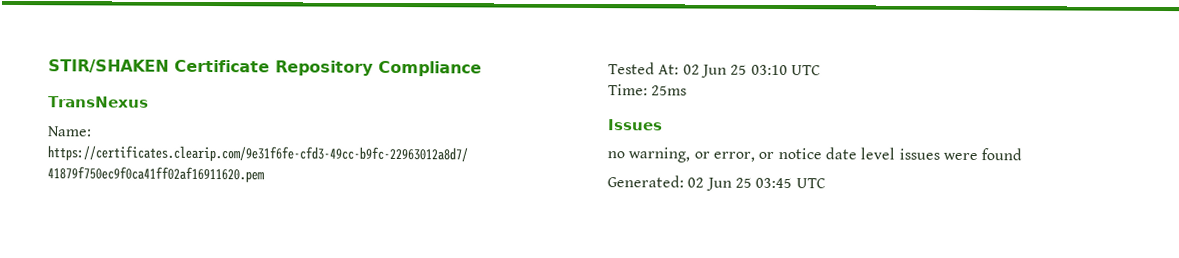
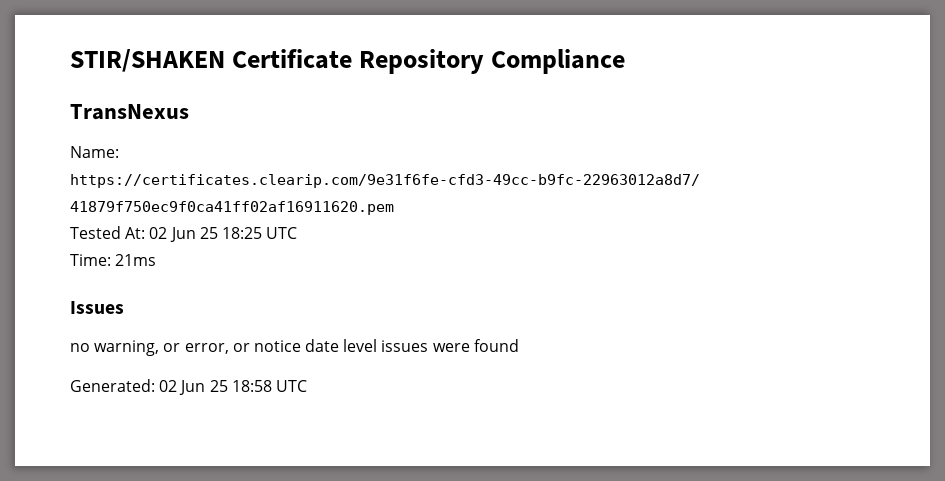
- Tested At: 02 Jun 25 03:10 UTC
+ Tested At: 02 Jun 25 18:25 UTC
- Time: 25ms
+ Time: 21ms
- Generated: 02 Jun 25 03:45 UTC
+ Generated: 02 Jun 25 18:58 UTC

